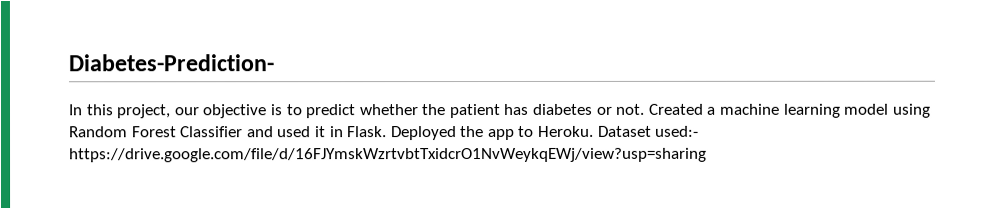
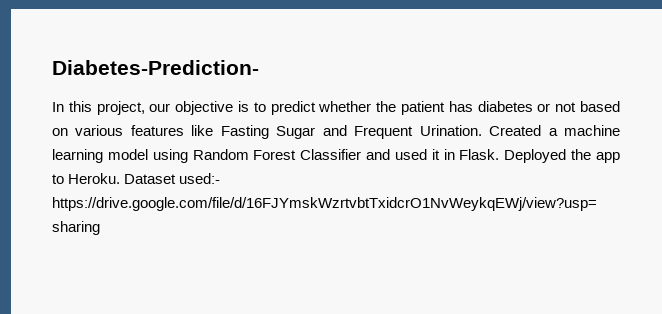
- In this project, our objective is to predict whether the patient has diabetes or not.
+ In this project, our objective is to predict whether the patient has diabetes or not based on various features like Fasting Sugar and Frequent Urination.

